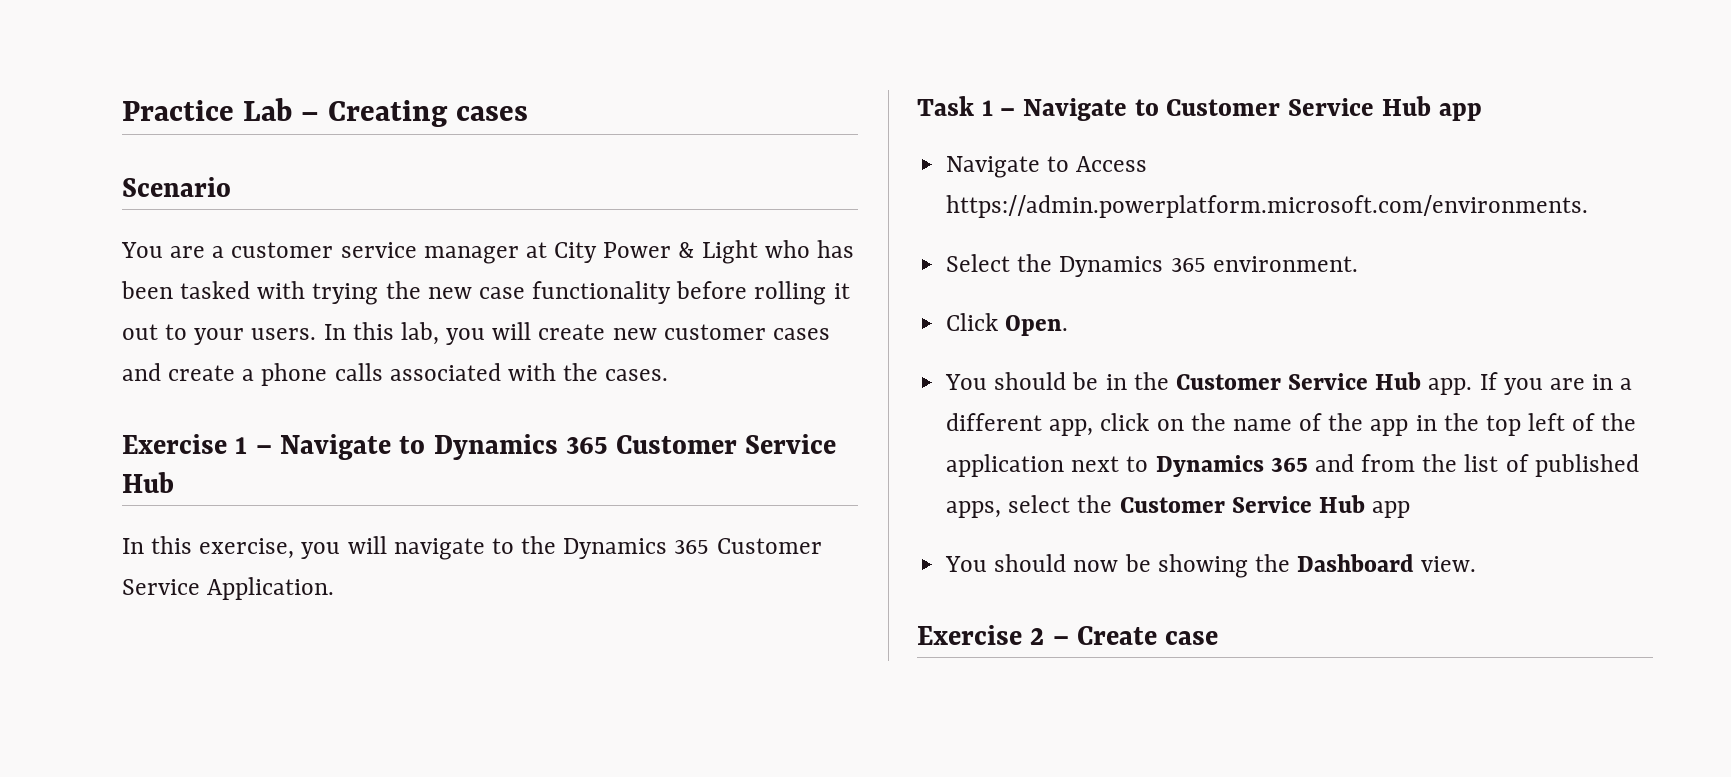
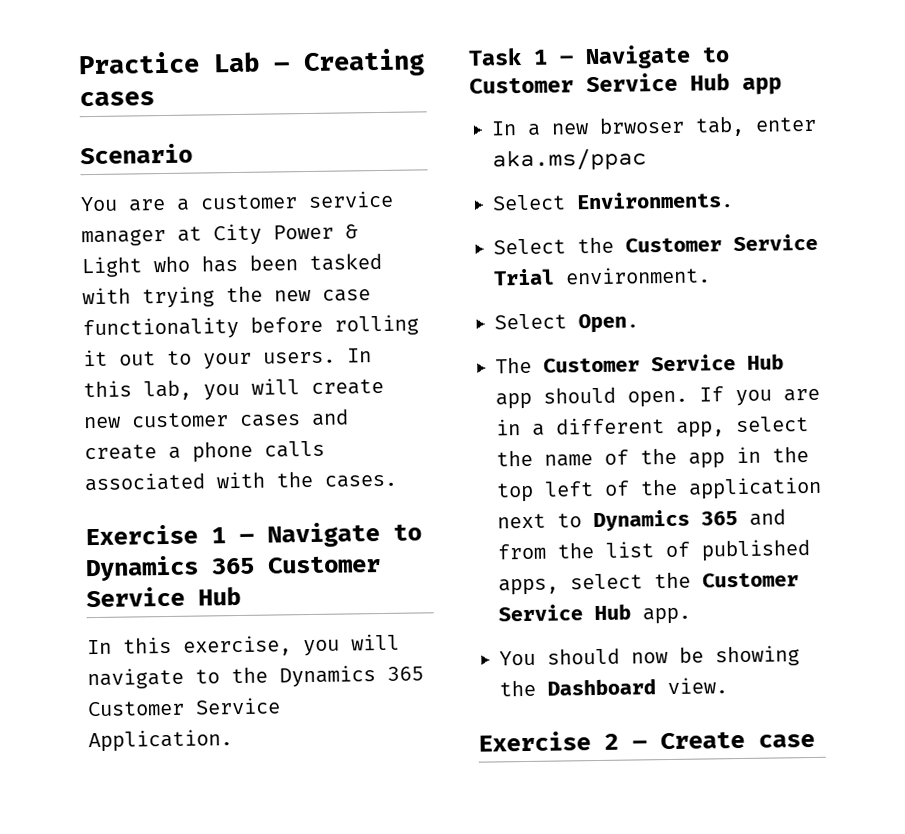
- Navigate to Access https://admin.powerplatform.microsoft.com/environments.
+ In a new brwoser tab, enter aka.ms/ppac
+ Select Environments.
- Select the Dynamics 365 environment.
+ Select the Customer Service Trial environment.
- Click Open.
+ Select Open.
- You should be in the Customer Service Hub app.
+ The Customer Service Hub app should open.
- If you are in a different app, click on the name of the app in the top left of the application next to Dynamics 365 and from the list of published apps, select the Customer Service Hub app
+ If you are in a different app, select the name of the app in the top left of the application next to Dynamics 365 and from the list of published apps, select the Customer Service Hub app.

